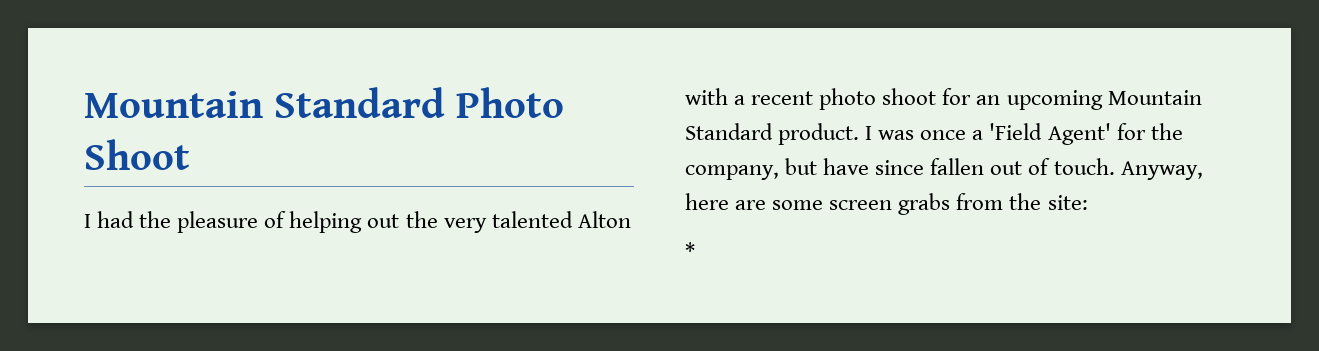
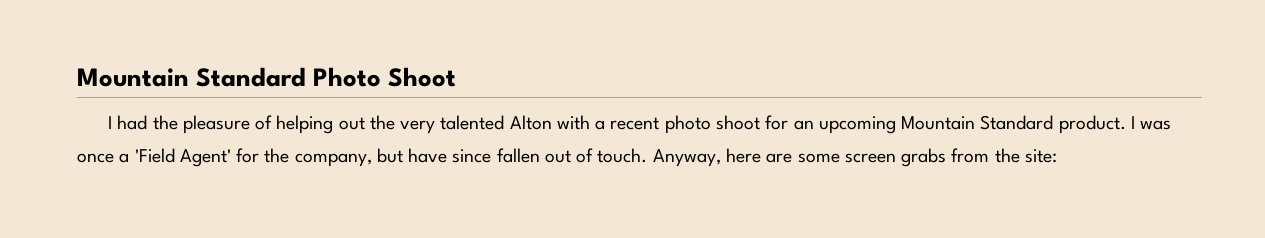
- *

